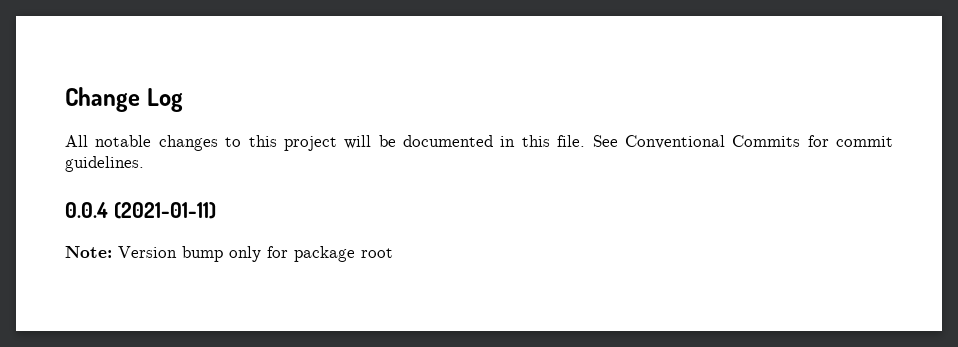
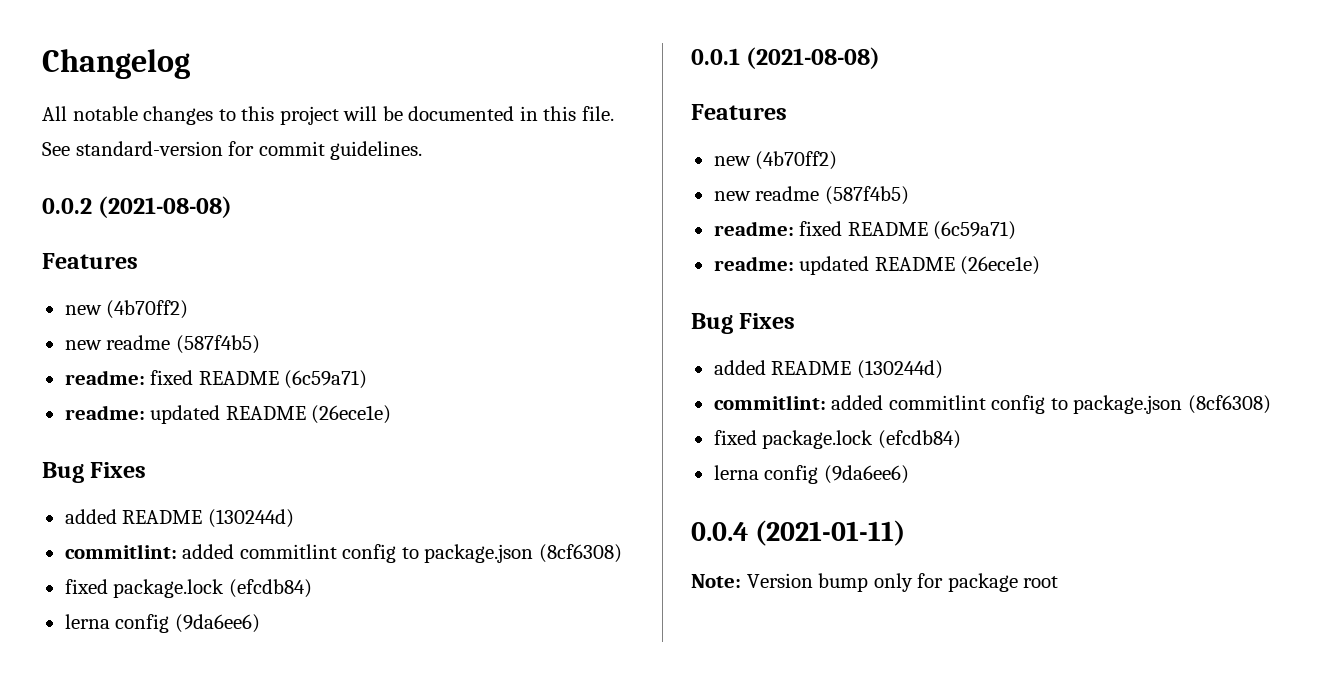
- Change Log
+ Changelog
- See Conventional Commits for commit guidelines.
+ See standard-version for commit guidelines.
+ 0.0.2 (2021-08-08)
+ Features
+ new (4b70ff2)
+ new readme (587f4b5)
+ readme: fixed README (6c59a71)
+ readme: updated README (26ece1e)
+ Bug Fixes
+ added README (130244d)
+ commitlint: added commitlint config to package.json (8cf6308)
+ fixed package.lock (efcdb84)
+ lerna config (9da6ee6)
+ 0.0.1 (2021-08-08)
+ Features
+ new (4b70ff2)
+ new readme (587f4b5)
+ readme: fixed README (6c59a71)
+ readme: updated README (26ece1e)
+ Bug Fixes
+ added README (130244d)
+ commitlint: added commitlint config to package.json (8cf6308)
+ fixed package.lock (efcdb84)
+ lerna config (9da6ee6)

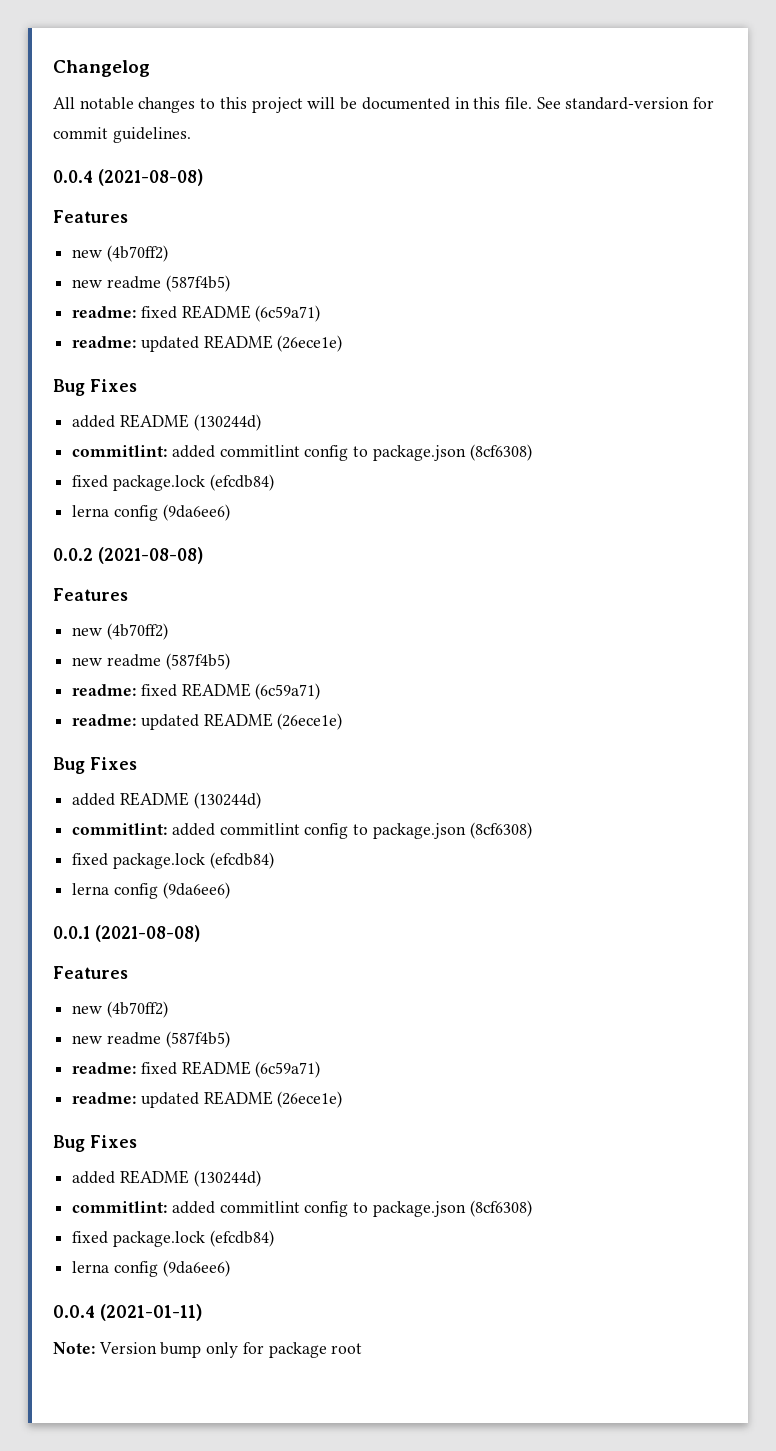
+ 0.0.4 (2021-08-08)
+ Features
+ new (4b70ff2)
+ new readme (587f4b5)
+ readme: fixed README (6c59a71)
+ readme: updated README (26ece1e)
+ Bug Fixes
+ added README (130244d)
+ commitlint: added commitlint config to package.json (8cf6308)
+ fixed package.lock (efcdb84)
+ lerna config (9da6ee6)

